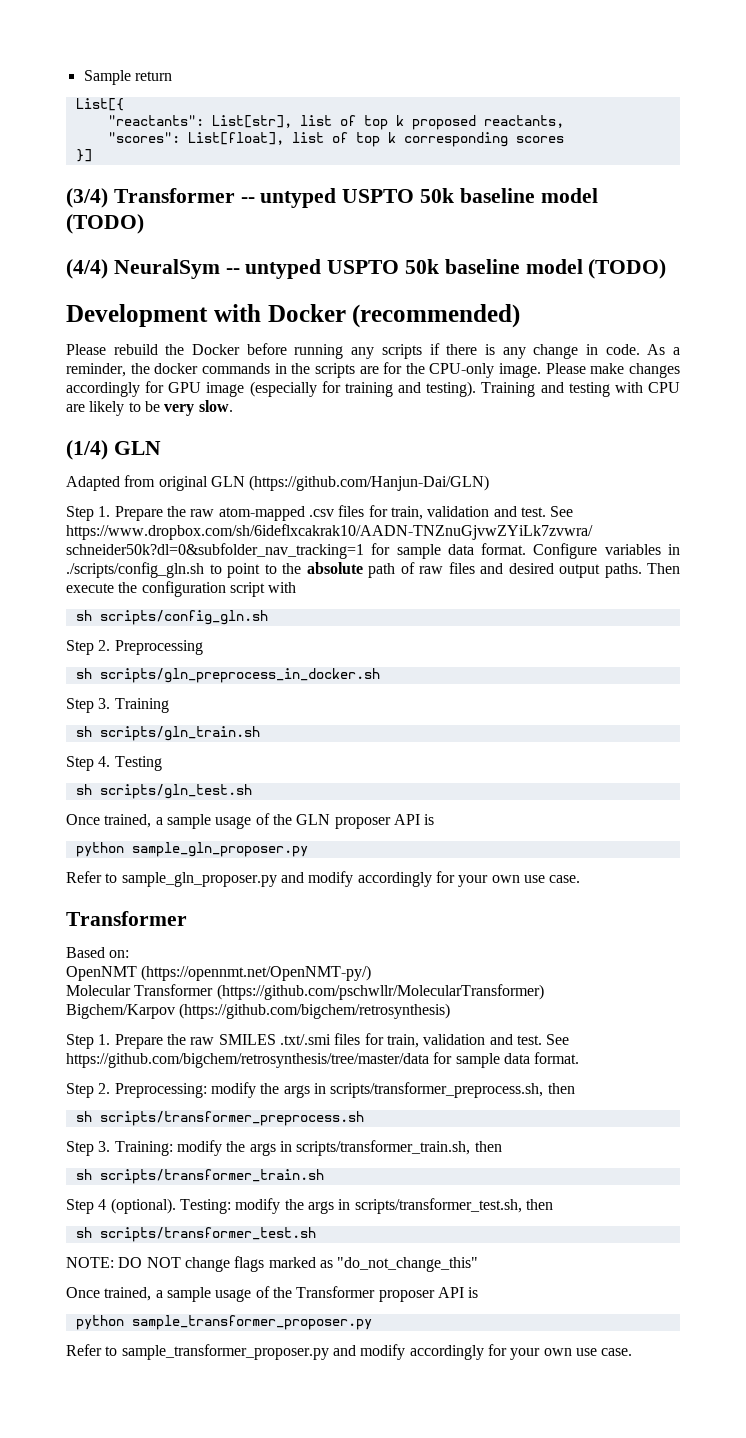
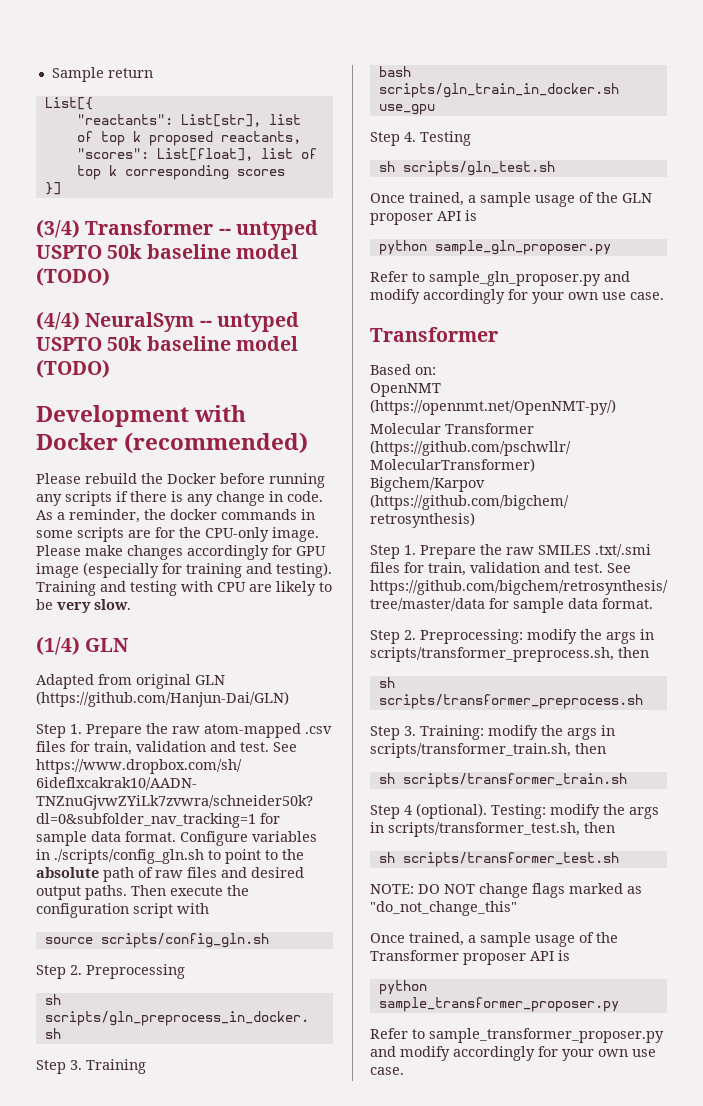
- As a reminder, the docker commands in the scripts are for the CPU-only image.
+ As a reminder, the docker commands in some scripts are for the CPU-only image.
- sh scripts/config_gln.sh
+ source scripts/config_gln.sh
- sh scripts/gln_train.sh
+ bash scripts/gln_train_in_docker.sh use_gpu

